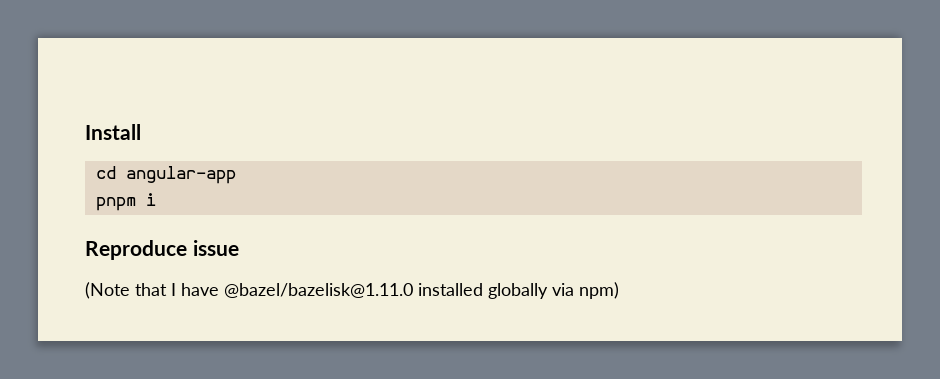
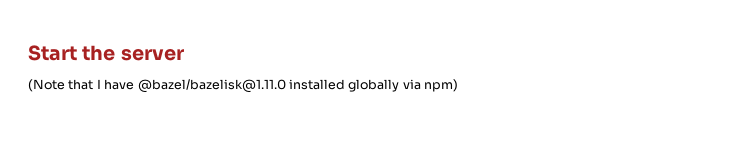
- Install
- cd angular-app
- pnpm i
- Reproduce issue
+ Start the server

